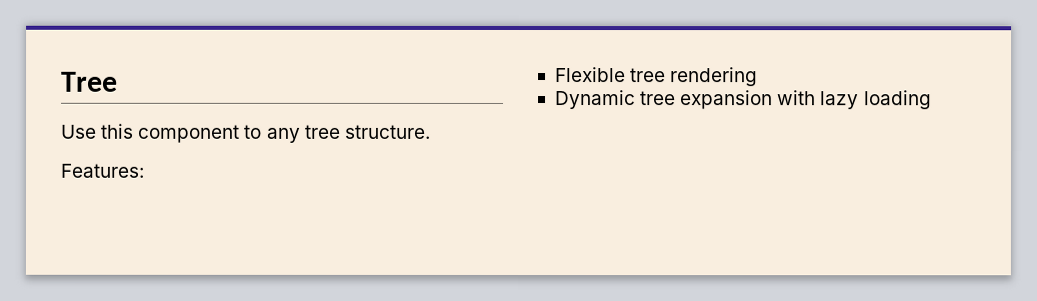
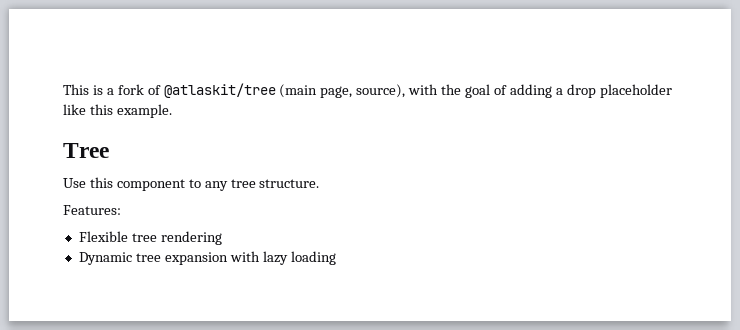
+ This is a fork of @atlaskit/tree (main page, source), with the goal of adding a drop placeholder like this example.

